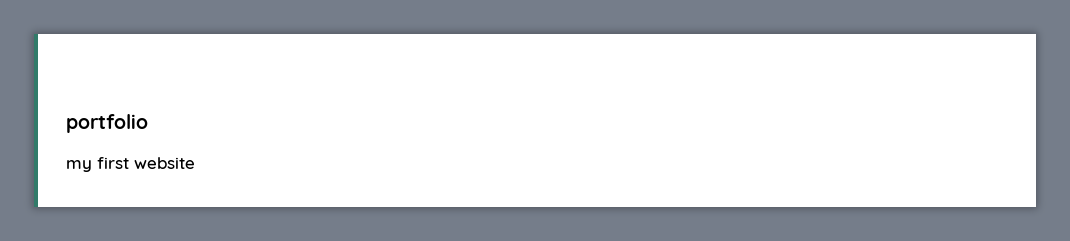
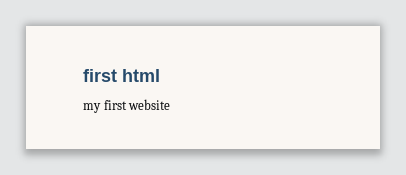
- portfolio
+ first html

